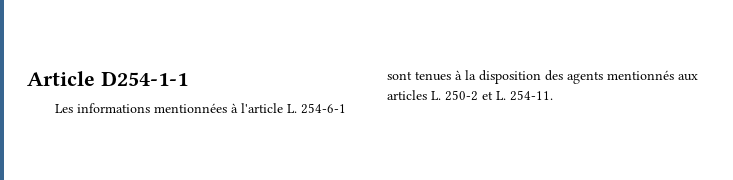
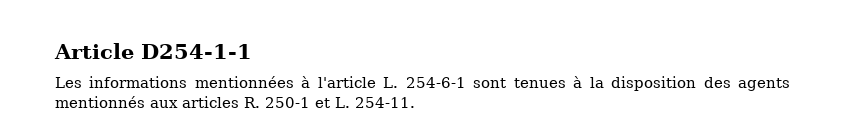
- Les informations mentionnées à l'article L. 254-6-1 sont tenues à la disposition des agents mentionnés aux articles L. 250-2 et L. 254-11.
+ Les informations mentionnées à l'article L. 254-6-1 sont tenues à la disposition des agents mentionnés aux articles R. 250-1 et L. 254-11.

